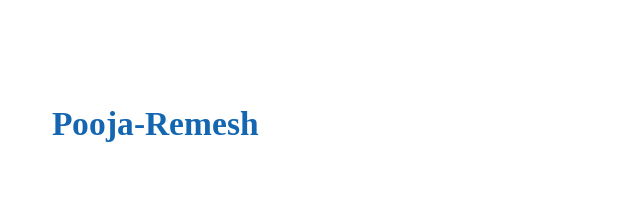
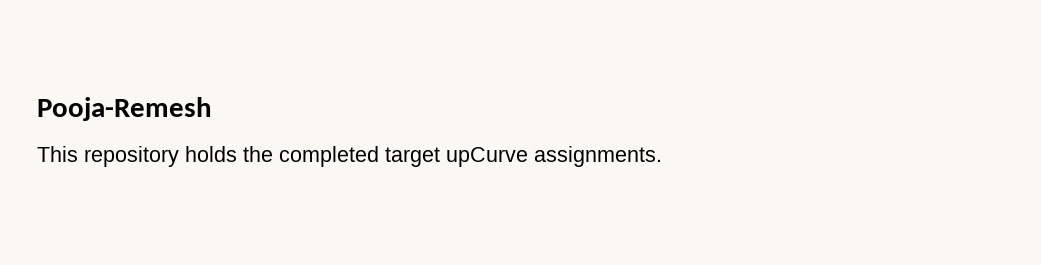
+ This repository holds the completed target upCurve assignments.

